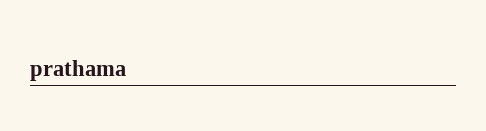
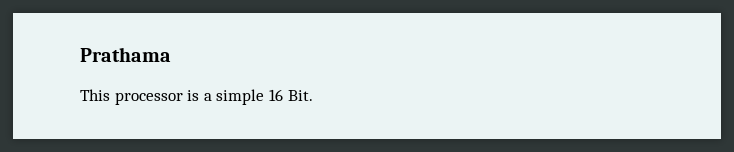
- prathama
+ Prathama
+ This processor is a simple 16 Bit.

